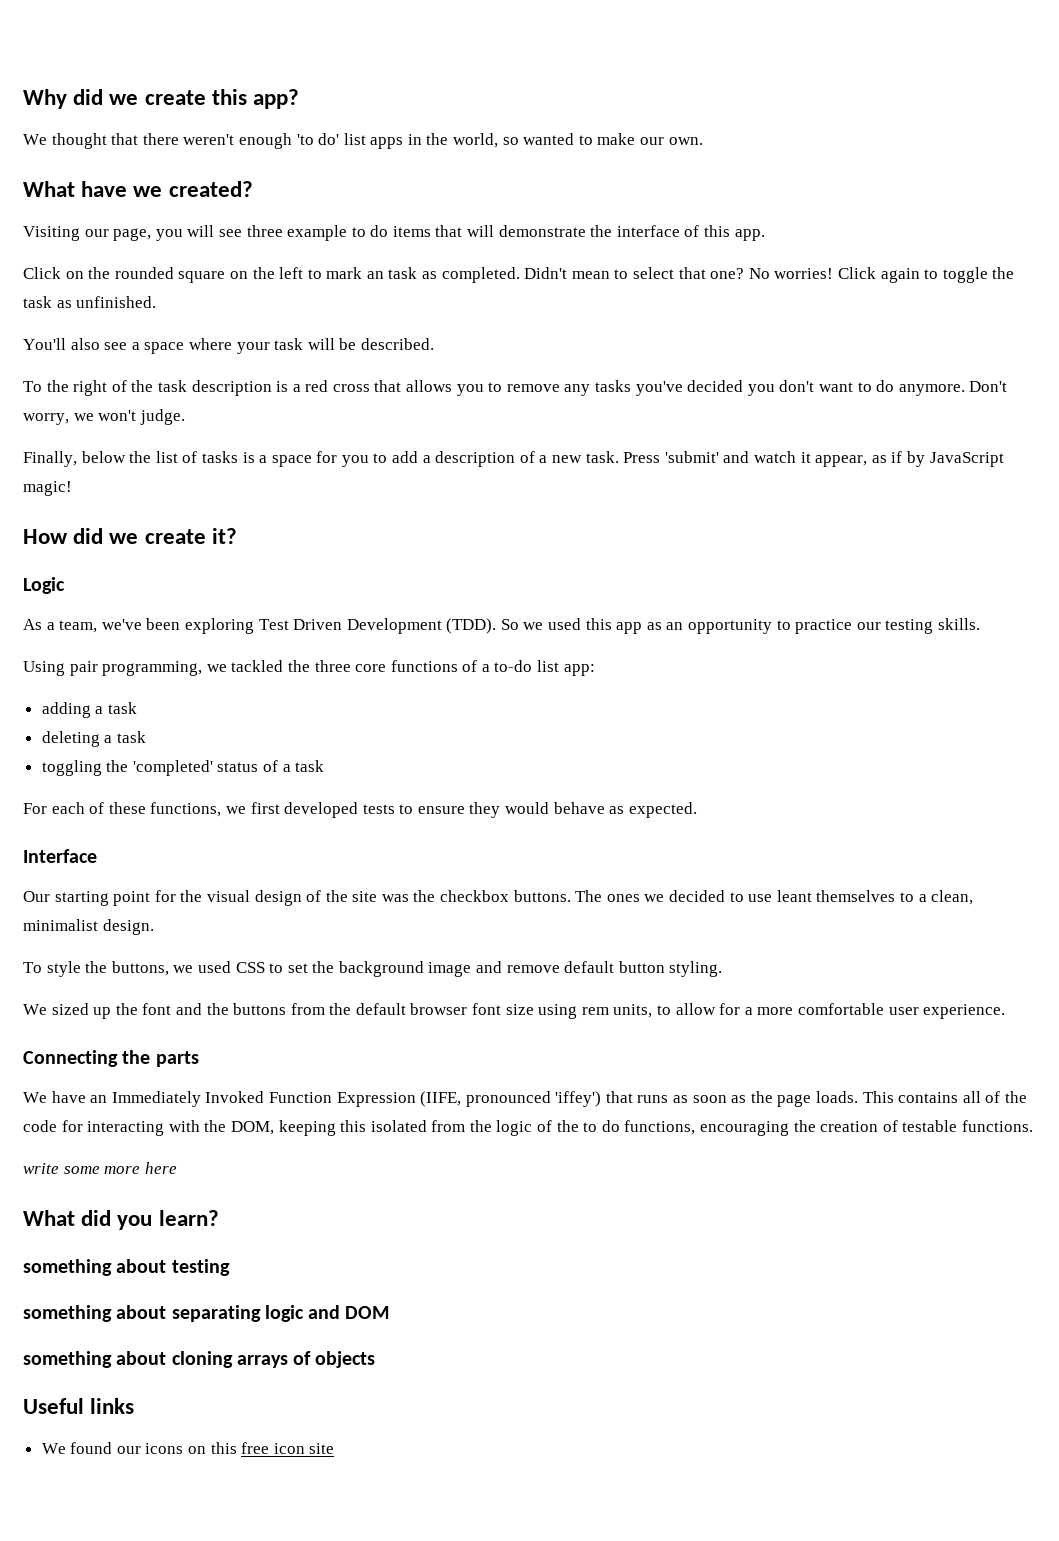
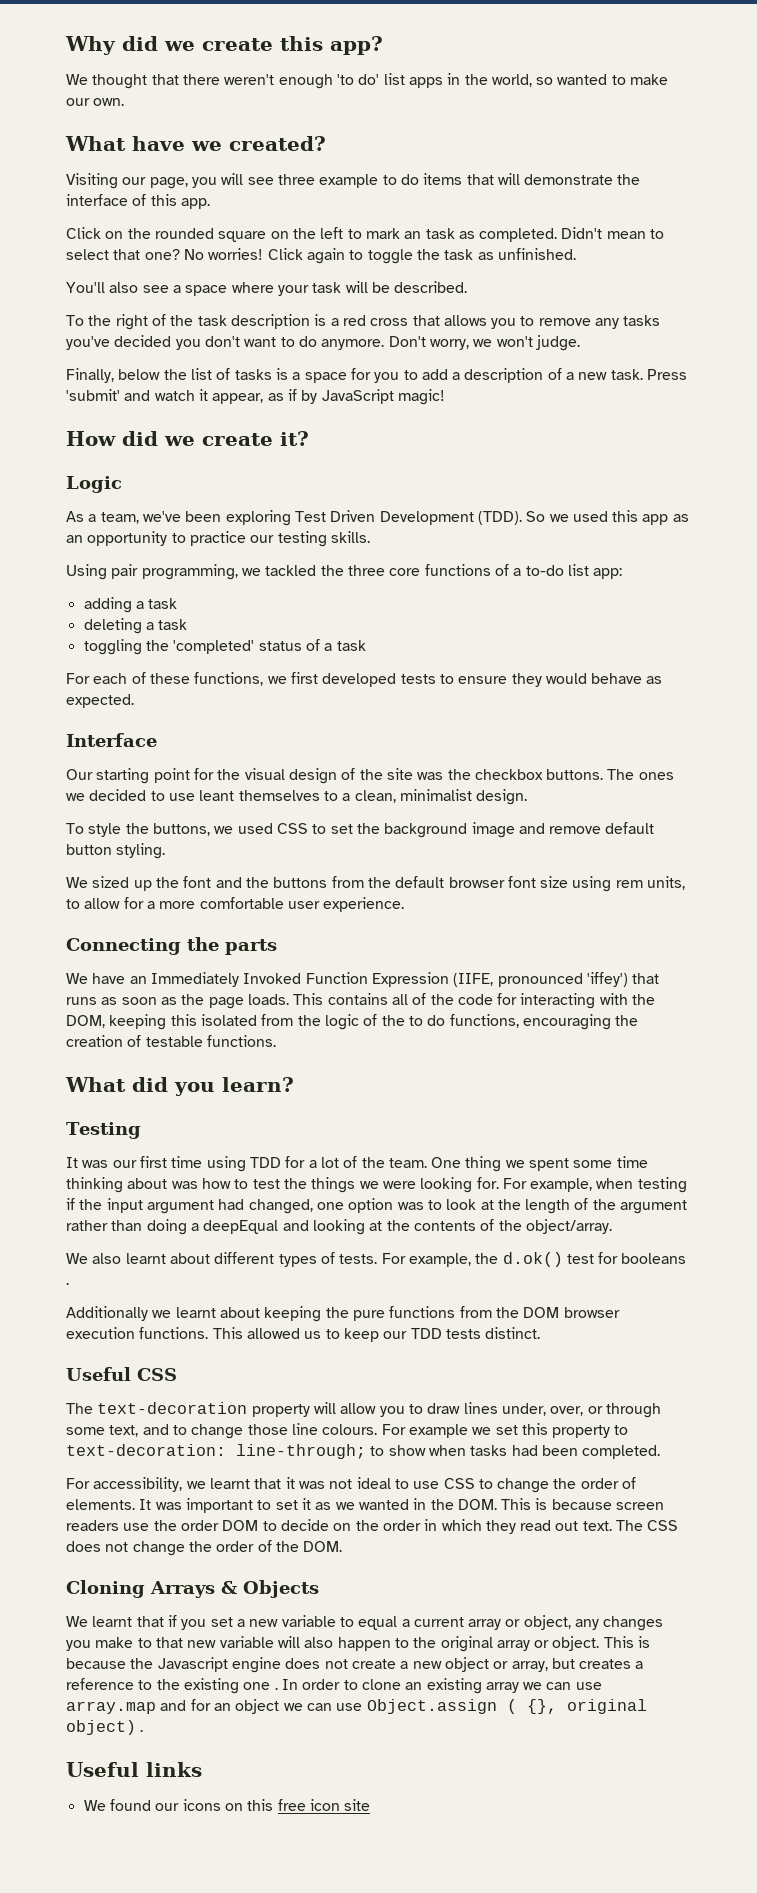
- write some more here
- something about testing
- something about separating logic and DOM
- something about cloning arrays of objects
+ Testing
+ It was our first time using TDD for a lot of the team. One thing we spent some time thinking about was how to test the things we were looking for. For example, when testing if the input argument had changed, one option was to look at the length of the argument rather than doing a deepEqual and looking at the contents of the object/array.
+ We also learnt about different types of tests. For example, the d.ok() test for booleans .
+ Additionally we learnt about keeping the pure functions from the DOM browser execution functions. This allowed us to keep our TDD tests distinct.
+ Useful CSS
+ The text-decoration property will allow you to draw lines under, over, or through some text, and to change those line colours. For example we set this property to text-decoration: line-through; to show when tasks had been completed.
+ For accessibility, we learnt that it was not ideal to use CSS to change the order of elements. It was important to set it as we wanted in the DOM. This is because screen readers use the order DOM to decide on the order in which they read out text. The CSS does not change the order of the DOM.
+ Cloning Arrays & Objects
+ We learnt that if you set a new variable to equal a current array or object, any changes you make to that new variable will also happen to the original array or object. This is because the Javascript engine does not create a new object or array, but creates a reference to the existing one . In order to clone an existing array we can use array.map and for an object we can use Object.assign ( {}, original object) .

